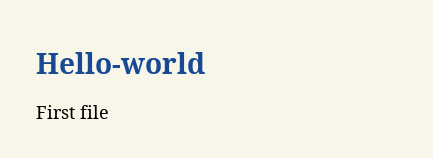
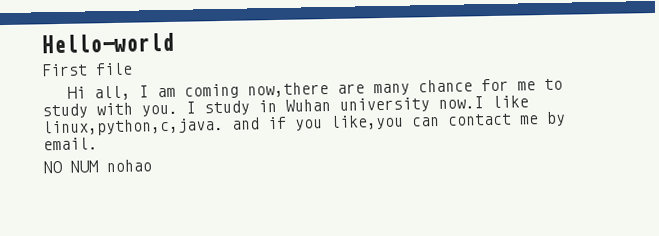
+ Hi all, I am coming now,there are many chance for me to study with you. I study in Wuhan university now.I like linux,python,c,java. and if you like,you can contact me by email.
+ NO NUM nohao

